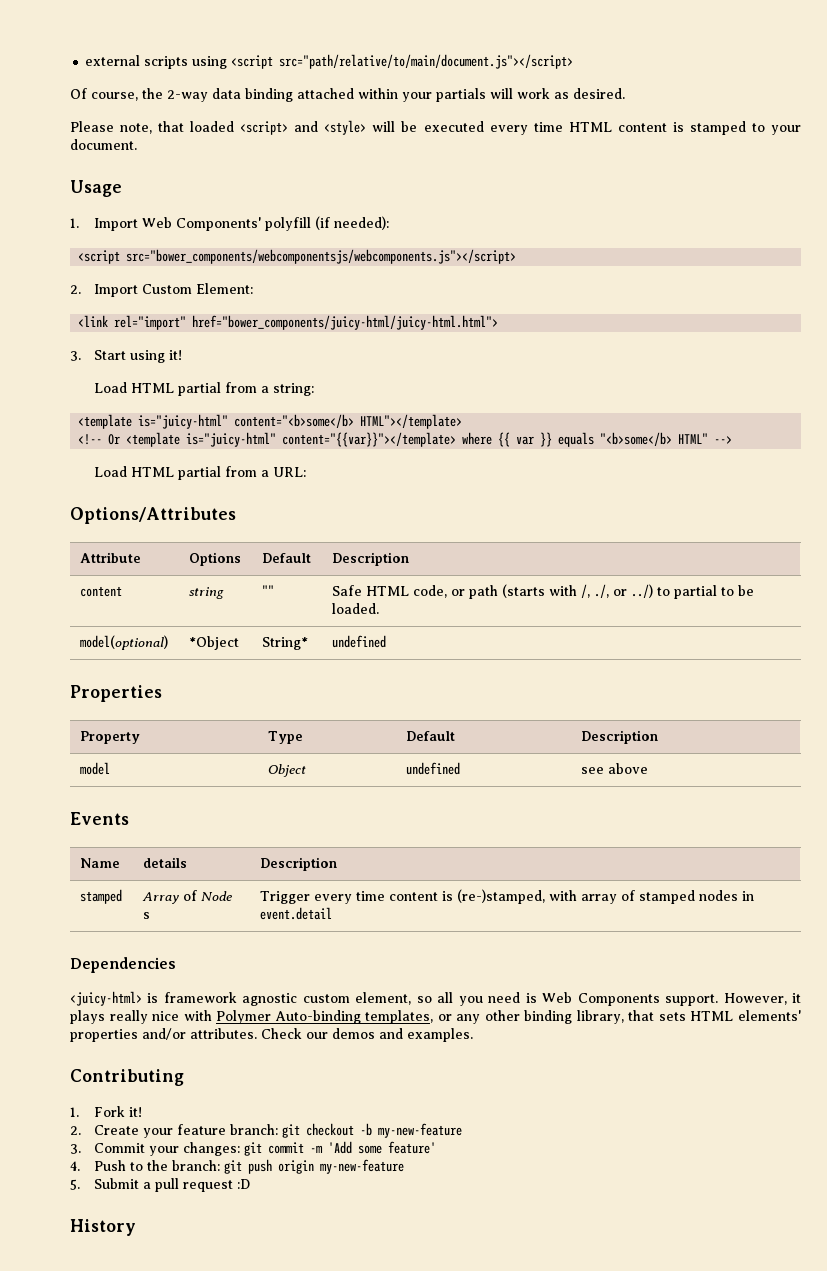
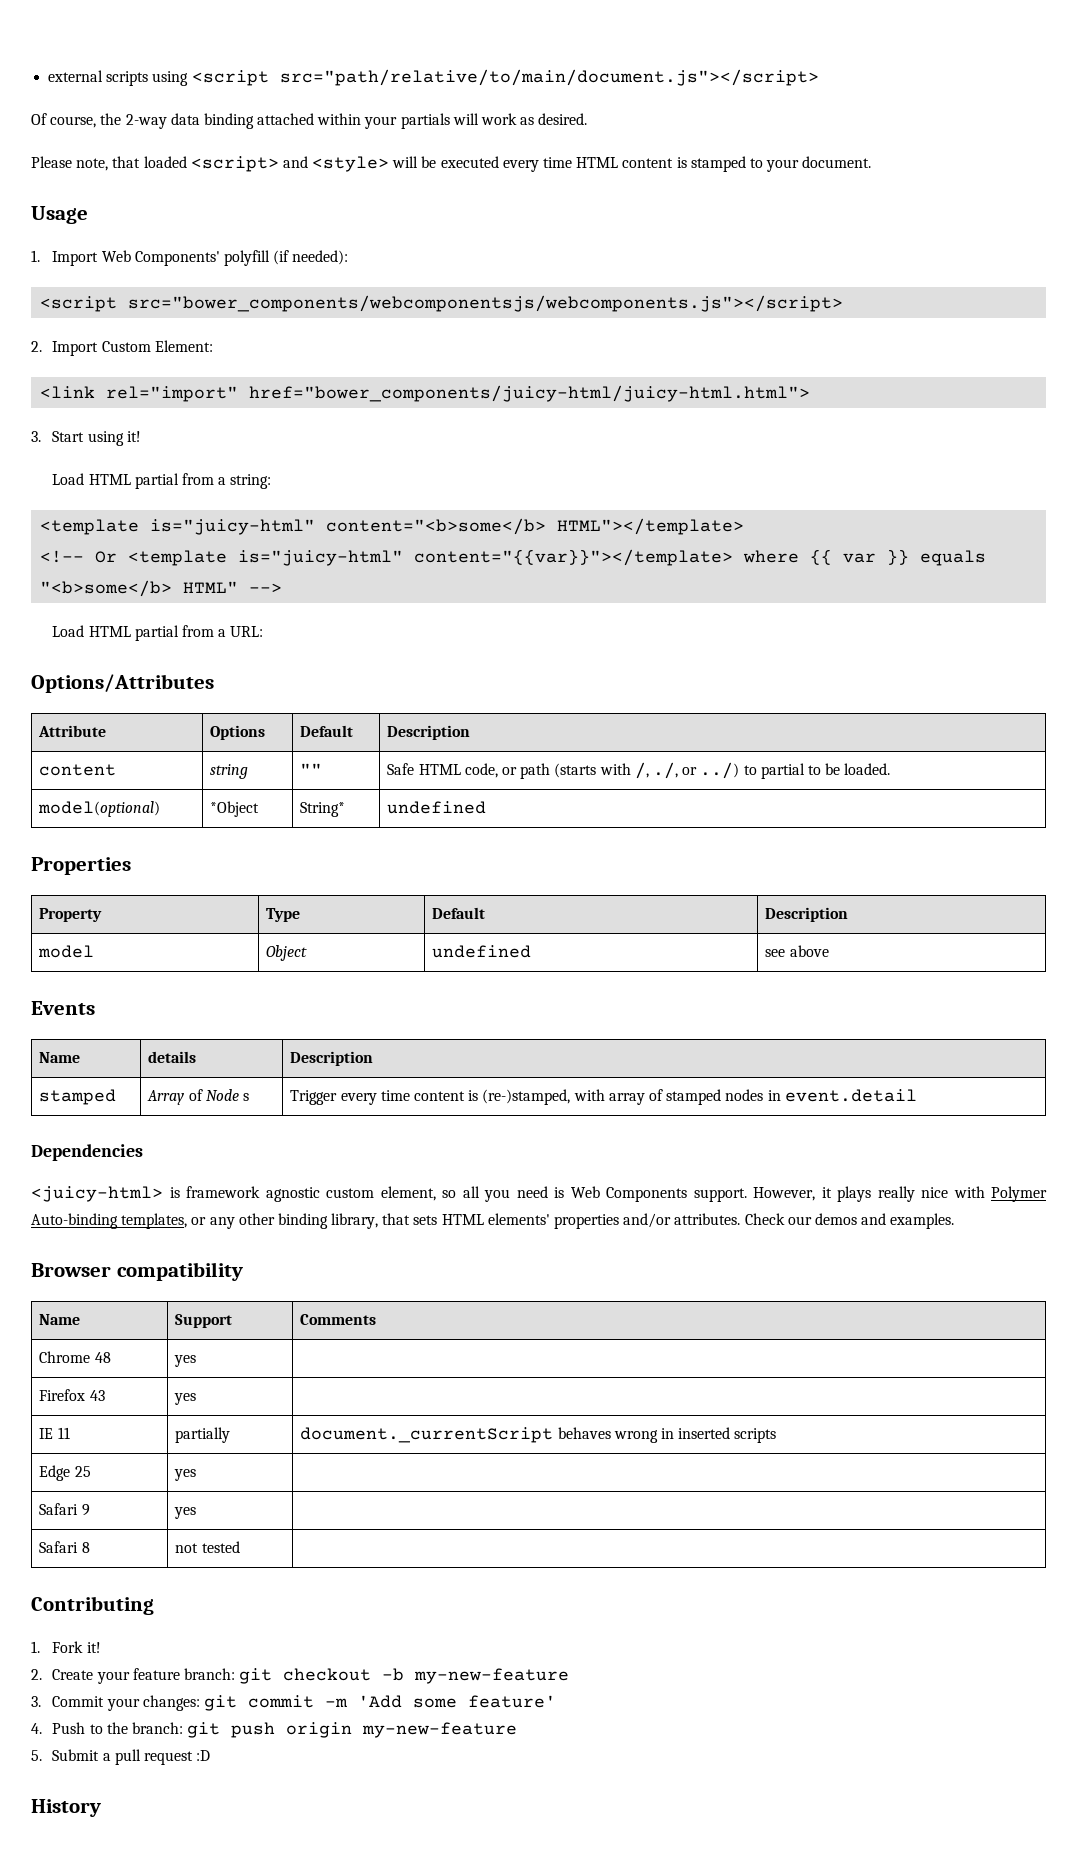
+ Browser compatibility
+ Name | Support | Comments
+ Chrome 48 | yes |
+ Firefox 43 | yes |
+ IE 11 | partially | document._currentScript behaves wrong in inserted scripts
+ Edge 25 | yes |
+ Safari 9 | yes |
+ Safari 8 | not tested |

